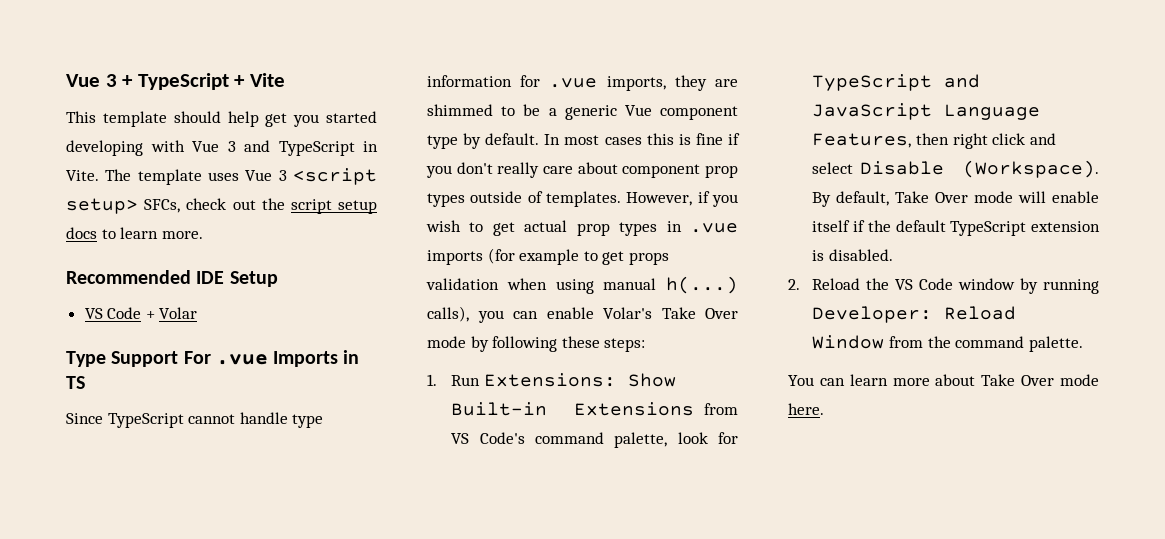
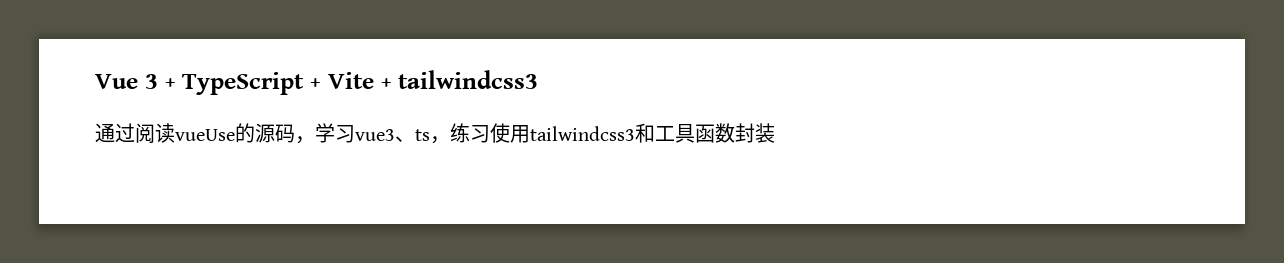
- Vue 3 + TypeScript + Vite
- This template should help get you started developing with Vue 3 and TypeScript in Vite. The template uses Vue 3 <script setup> SFCs, check out the script setup docs to learn more.
- Recommended IDE Setup
- VS Code + Volar
- Type Support For .vue Imports in TS
- Since TypeScript cannot handle type information for .vue imports, they are shimmed to be a generic Vue component type by default. In most cases this is fine if you don't really care about component prop types outside of templates. However, if you wish to get actual prop types in .vue imports (for example to get props validation when using manual h(...) calls), you can enable Volar's Take Over mode by following these steps:
- 1. Run Extensions: Show Built-in Extensions from VS Code's command palette, look for TypeScript and JavaScript Language Features, then right click and select Disable (Workspace). By default, Take Over mode will enable itself if the default TypeScript extension is disabled.
- 2. Reload the VS Code window by running Developer: Reload Window from the command palette.
- You can learn more about Take Over mode here.
+ Vue 3 + TypeScript + Vite + tailwindcss3
+ 通过阅读vueUse的源码，学习vue3、ts，练习使用tailwindcss3和工具函数封装

